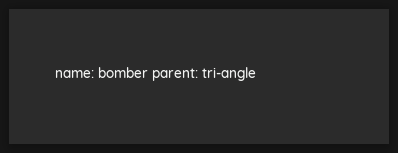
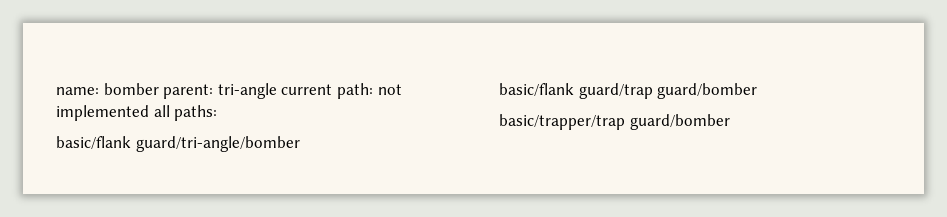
- name: bomber parent: tri-angle
+ name: bomber parent: tri-angle current path: not implemented all paths:
+ basic/flank guard/tri-angle/bomber
+ basic/flank guard/trap guard/bomber
+ basic/trapper/trap guard/bomber

